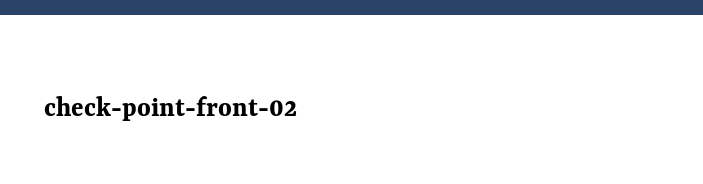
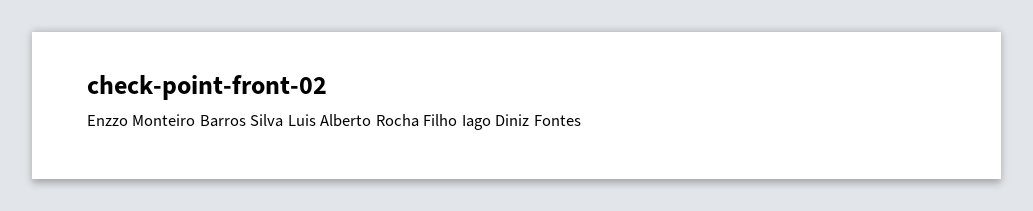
+ Enzzo Monteiro Barros Silva Luis Alberto Rocha Filho Iago Diniz Fontes

